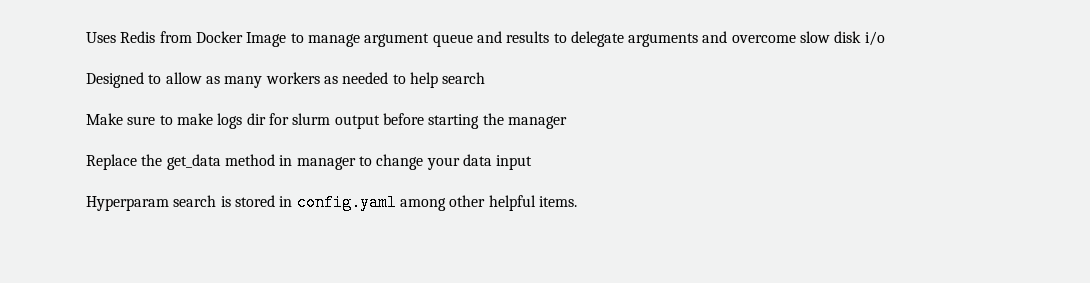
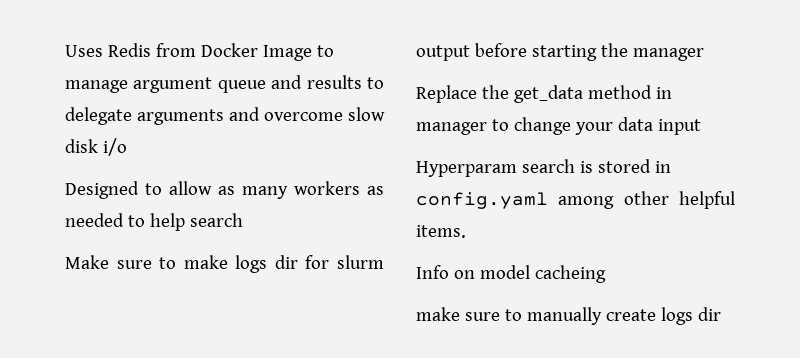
+ Info on model cacheing
+ make sure to manually create logs dir

